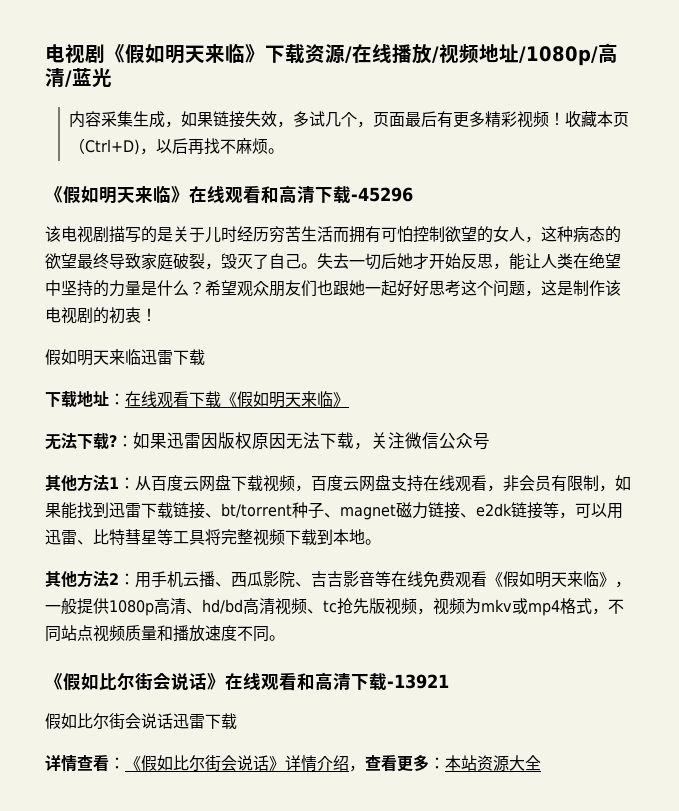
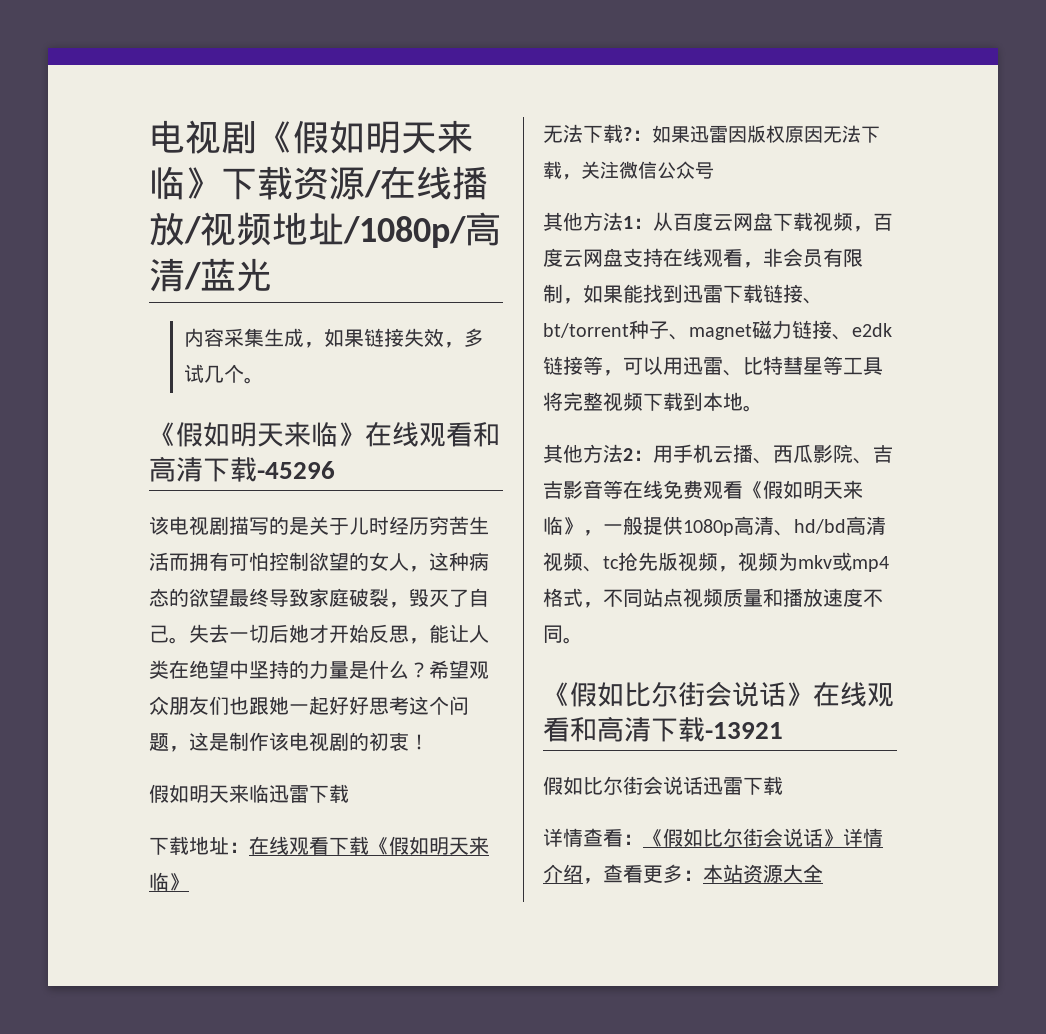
- 内容采集生成，如果链接失效，多试几个，页面最后有更多精彩视频！收藏本页（Ctrl+D)，以后再找不麻烦。
+ 内容采集生成，如果链接失效，多试几个。

